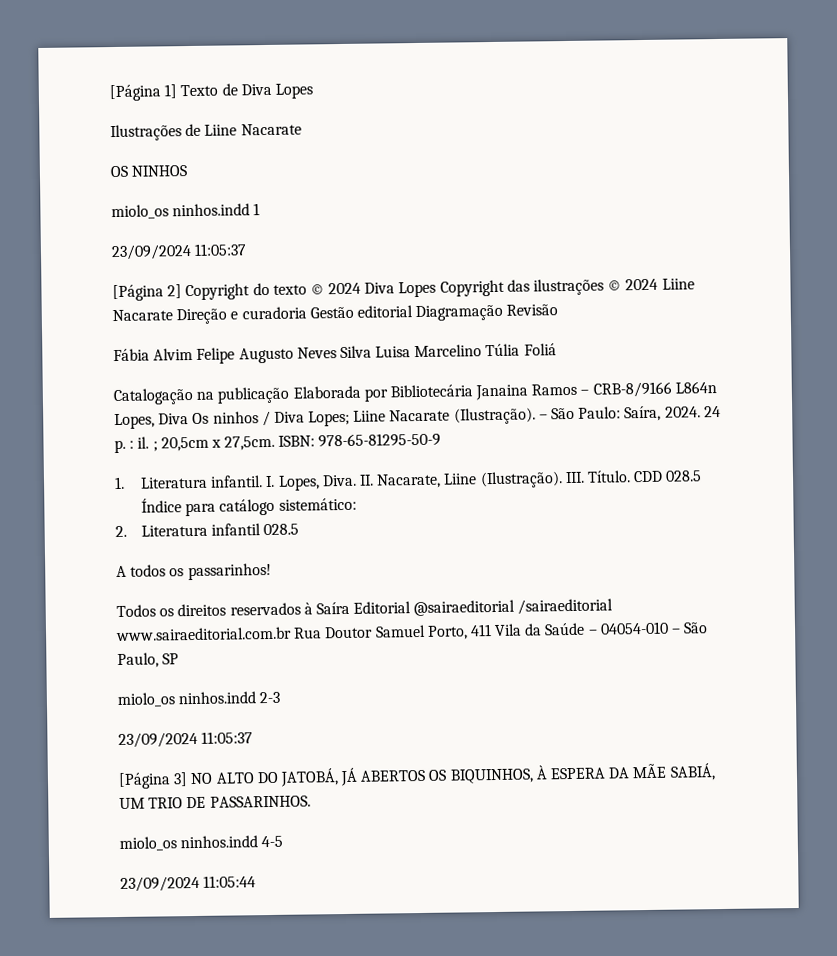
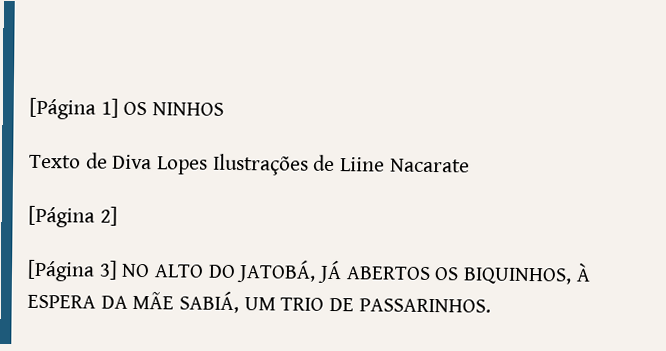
- [Página 1] Texto de Diva Lopes
- Ilustrações de Liine Nacarate
+ [Página 1] OS NINHOS
+ Texto de Diva Lopes Ilustrações de Liine Nacarate
- OS NINHOS
- miolo_os ninhos.indd 1
- 23/09/2024 11:05:37
- [Página 2] Copyright do texto © 2024 Diva Lopes Copyright das ilustrações © 2024 Liine Nacarate Direção e curadoria Gestão editorial Diagramação Revisão
- Fábia Alvim Felipe Augusto Neves Silva Luisa Marcelino Túlia Foliá
- Catalogação na publicação Elaborada por Bibliotecária Janaina Ramos – CRB-8/9166 L864n Lopes, Diva Os ninhos / Diva Lopes; Liine Nacarate (Ilustração). – São Paulo: Saíra, 2024. 24 p. : il. ; 20,5cm x 27,5cm. ISBN: 978-65-81295-50-9
- 1. Literatura infantil. I. Lopes, Diva. II. Nacarate, Liine (Ilustração). III. Título. CDD 028.5 Índice para catálogo sistemático:
- 2. Literatura infantil 028.5
- A todos os passarinhos!
- Todos os direitos reservados à Saíra Editorial @sairaeditorial /sairaeditorial www.sairaeditorial.com.br Rua Doutor Samuel Porto, 411 Vila da Saúde – 04054-010 – São Paulo, SP
- miolo_os ninhos.indd 2-3
- 23/09/2024 11:05:37
+ [Página 2]
- miolo_os ninhos.indd 4-5
- 23/09/2024 11:05:44

